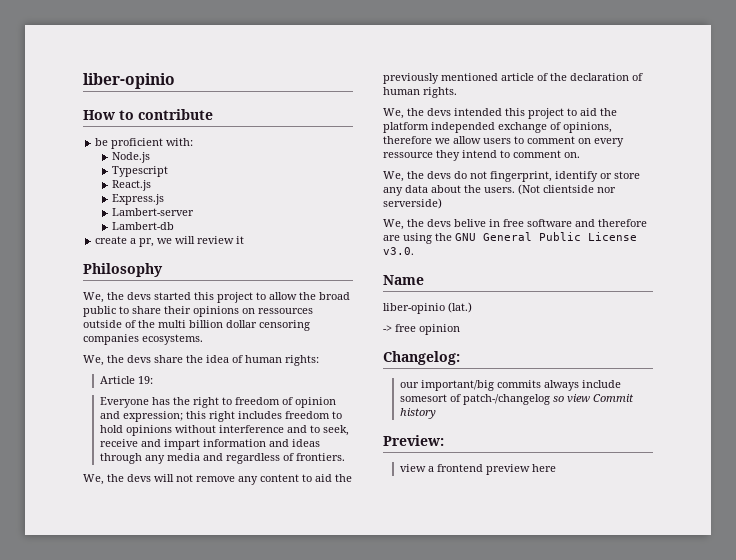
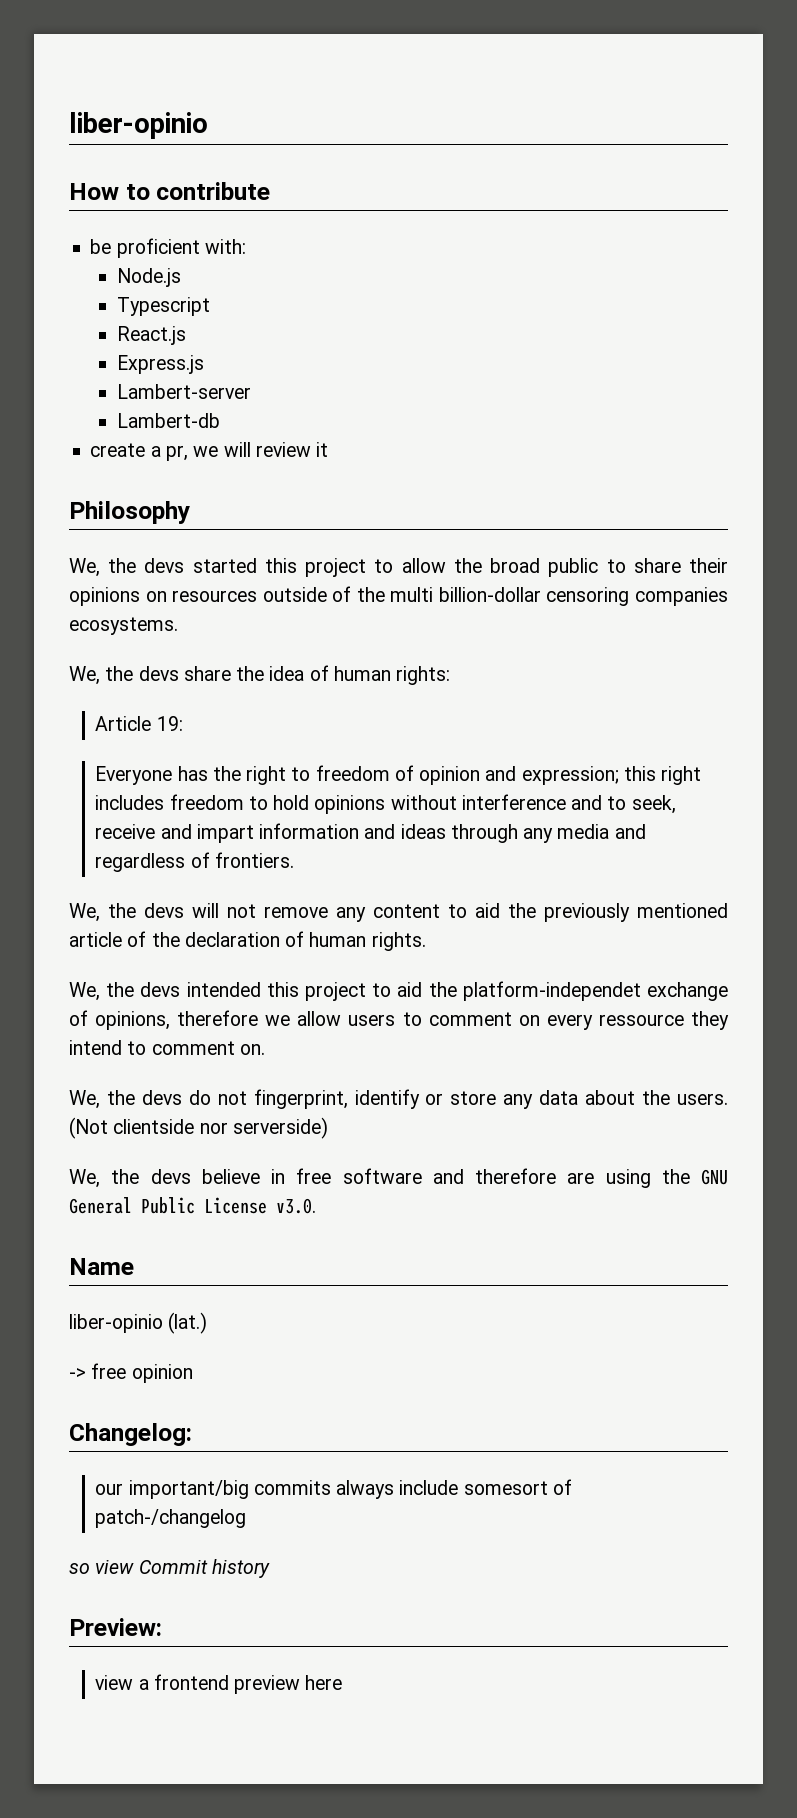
- We, the devs started this project to allow the broad public to share their opinions on ressources outside of the multi billion dollar censoring companies ecosystems.
+ We, the devs started this project to allow the broad public to share their opinions on resources outside of the multi billion-dollar censoring companies ecosystems.
- We, the devs intended this project to aid the platform independed exchange of opinions, therefore we allow users to comment on every ressource they intend to comment on.
+ We, the devs intended this project to aid the platform-independet exchange of opinions, therefore we allow users to comment on every ressource they intend to comment on.
- We, the devs belive in free software and therefore are using the GNU General Public License v3.0.
+ We, the devs believe in free software and therefore are using the GNU General Public License v3.0.
- our important/big commits always include somesort of patch-/changelog so view Commit history
+ our important/big commits always include somesort of patch-/changelog
+ so view Commit history

